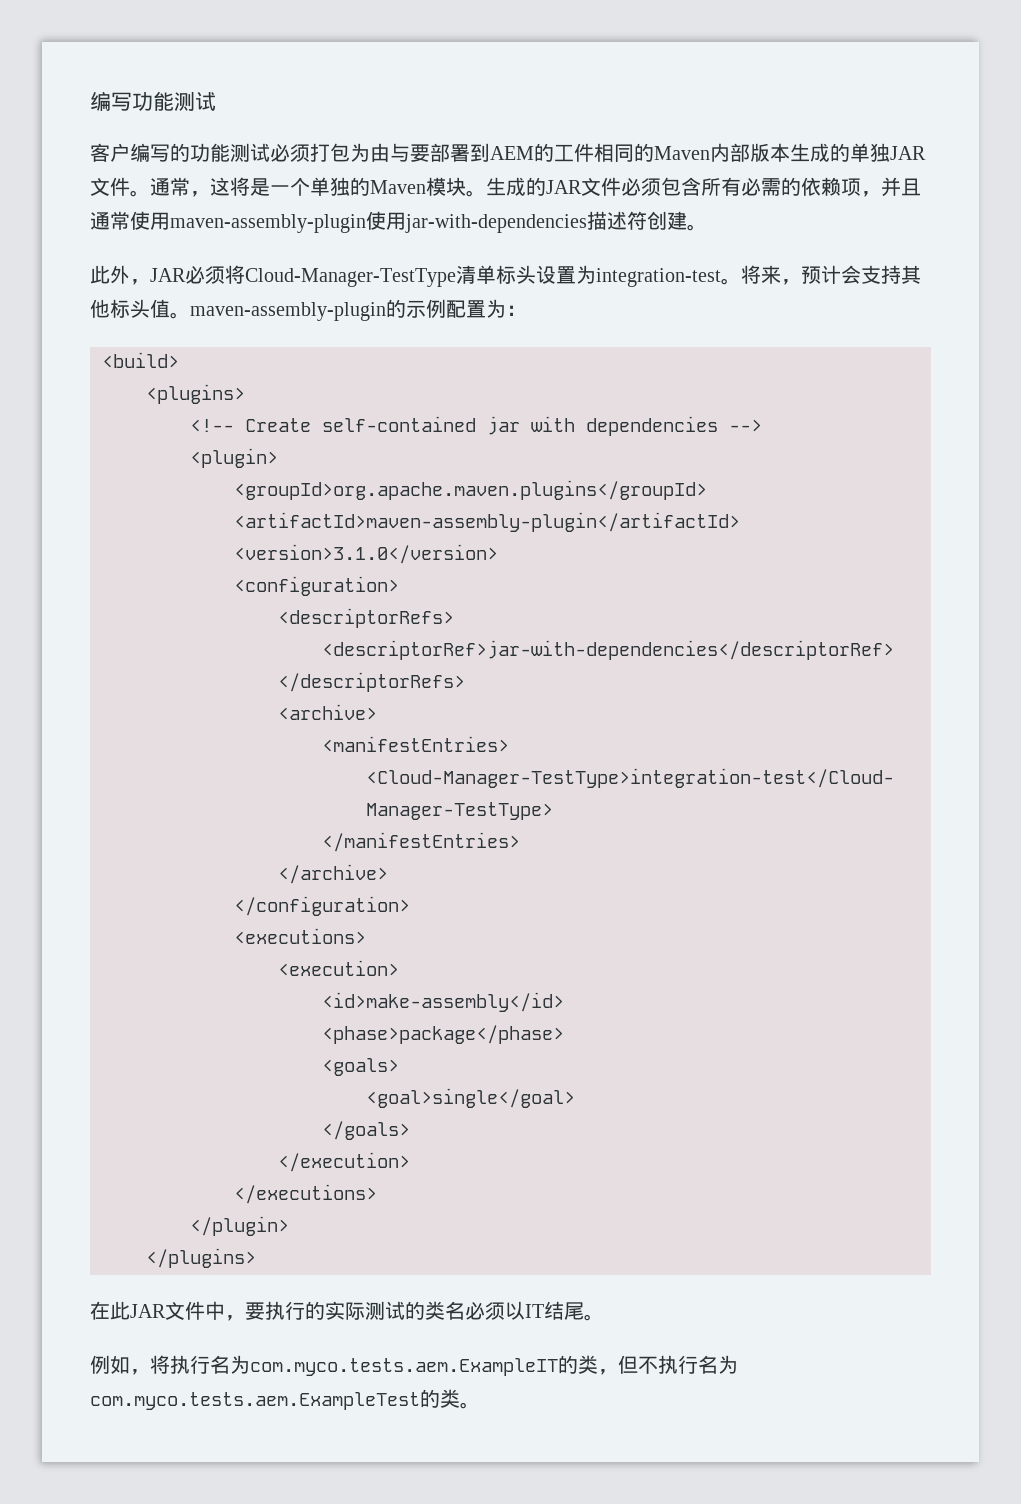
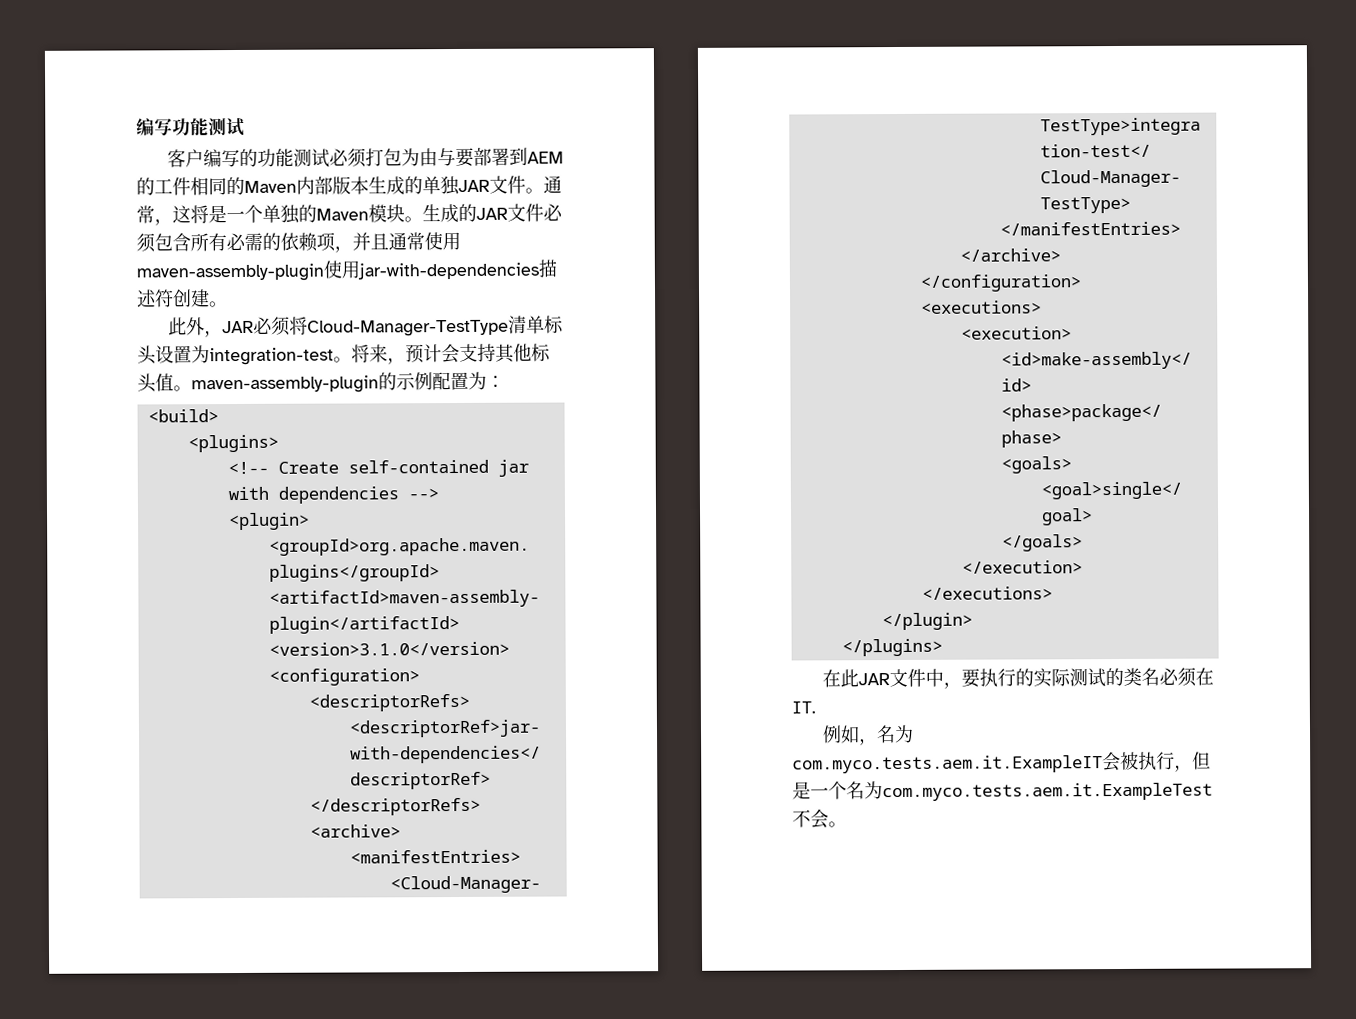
- 在此JAR文件中，要执行的实际测试的类名必须以IT结尾。
+ 在此JAR文件中，要执行的实际测试的类名必须在IT.
- 例如，将执行名为com.myco.tests.aem.ExampleIT的类，但不执行名为com.myco.tests.aem.ExampleTest的类。
+ 例如，名为com.myco.tests.aem.it.ExampleIT会被执行，但是一个名为com.myco.tests.aem.it.ExampleTest不会。

